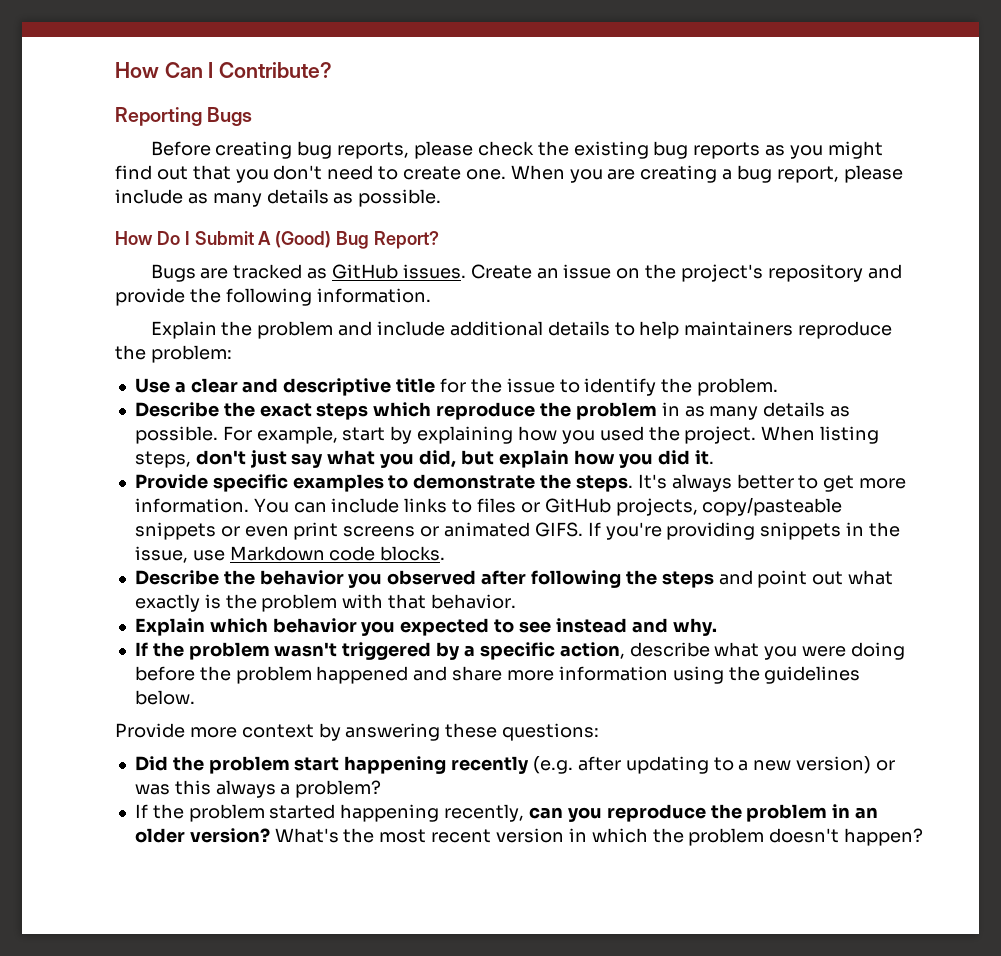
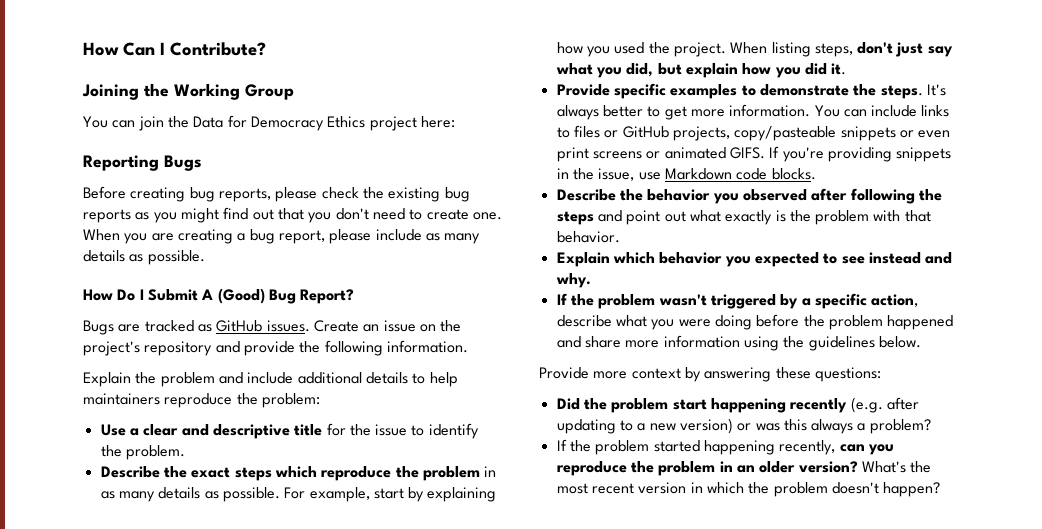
+ Joining the Working Group
+ You can join the Data for Democracy Ethics project here:

